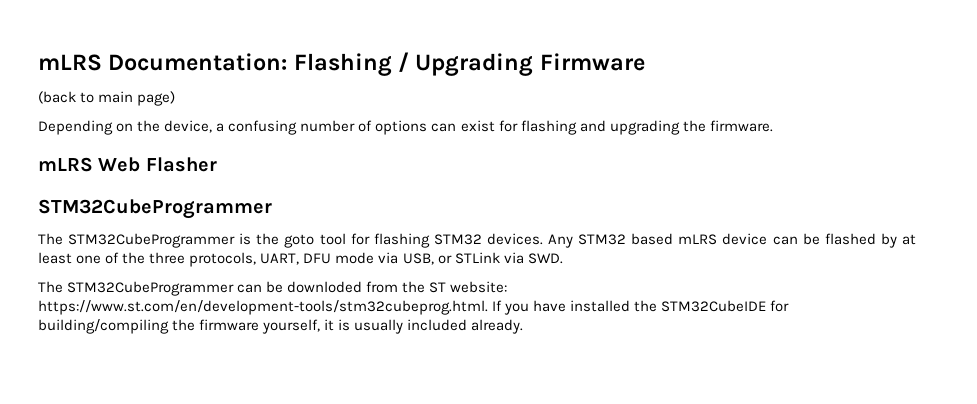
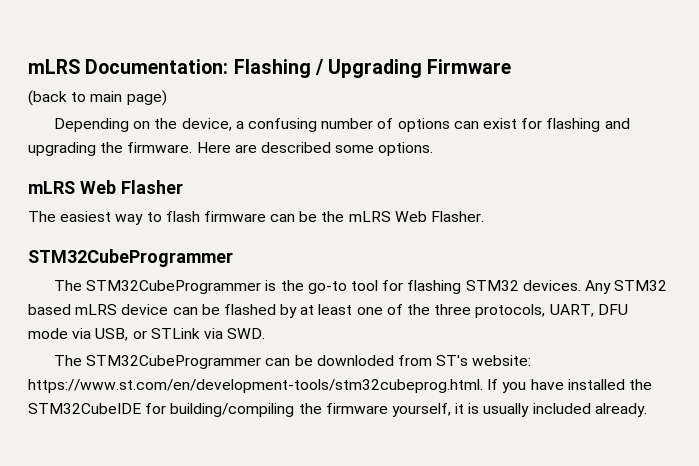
- Depending on the device, a confusing number of options can exist for flashing and upgrading the firmware.
+ Depending on the device, a confusing number of options can exist for flashing and upgrading the firmware. Here are described some options.
  mLRS Web Flasher
+ The easiest way to flash firmware can be the mLRS Web Flasher.
- The STM32CubeProgrammer is the goto tool for flashing STM32 devices.
+ The STM32CubeProgrammer is the go-to tool for flashing STM32 devices.
- The STM32CubeProgrammer can be downloded from the ST website: https://www.st.com/en/development-tools/stm32cubeprog.html. If you have installed the STM32CubeIDE for building/compiling the firmware yourself, it is usually included already.
+ The STM32CubeProgrammer can be downloded from ST's website: https://www.st.com/en/development-tools/stm32cubeprog.html. If you have installed the STM32CubeIDE for building/compiling the firmware yourself, it is usually included already.

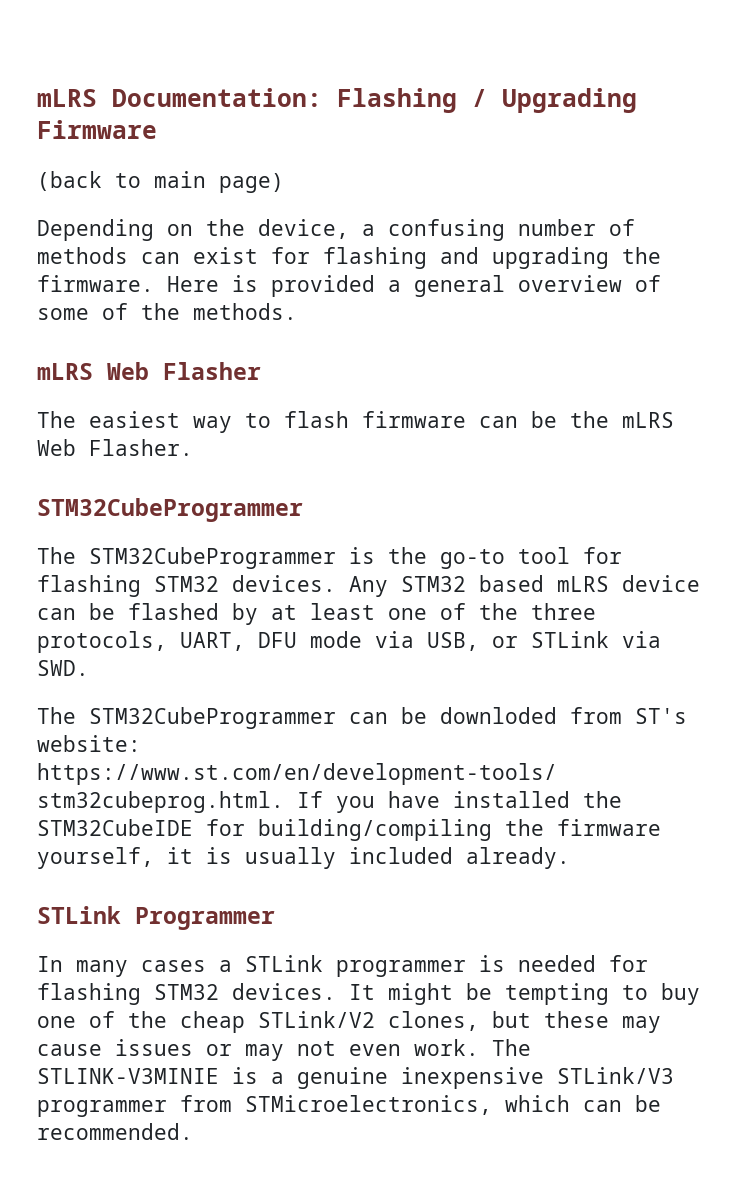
- Depending on the device, a confusing number of options can exist for flashing and upgrading the firmware.
+ Depending on the device, a confusing number of methods can exist for flashing and upgrading the firmware.
- Here are described some options.
+ Here is provided a general overview of some of the methods.
+ STLink Programmer
+ In many cases a STLink programmer is needed for flashing STM32 devices. It might be tempting to buy one of the cheap STLink/V2 clones, but these may cause issues or may not even work. The STLINK-V3MINIE is a genuine inexpensive STLink/V3 programmer from STMicroelectronics, which can be recommended.

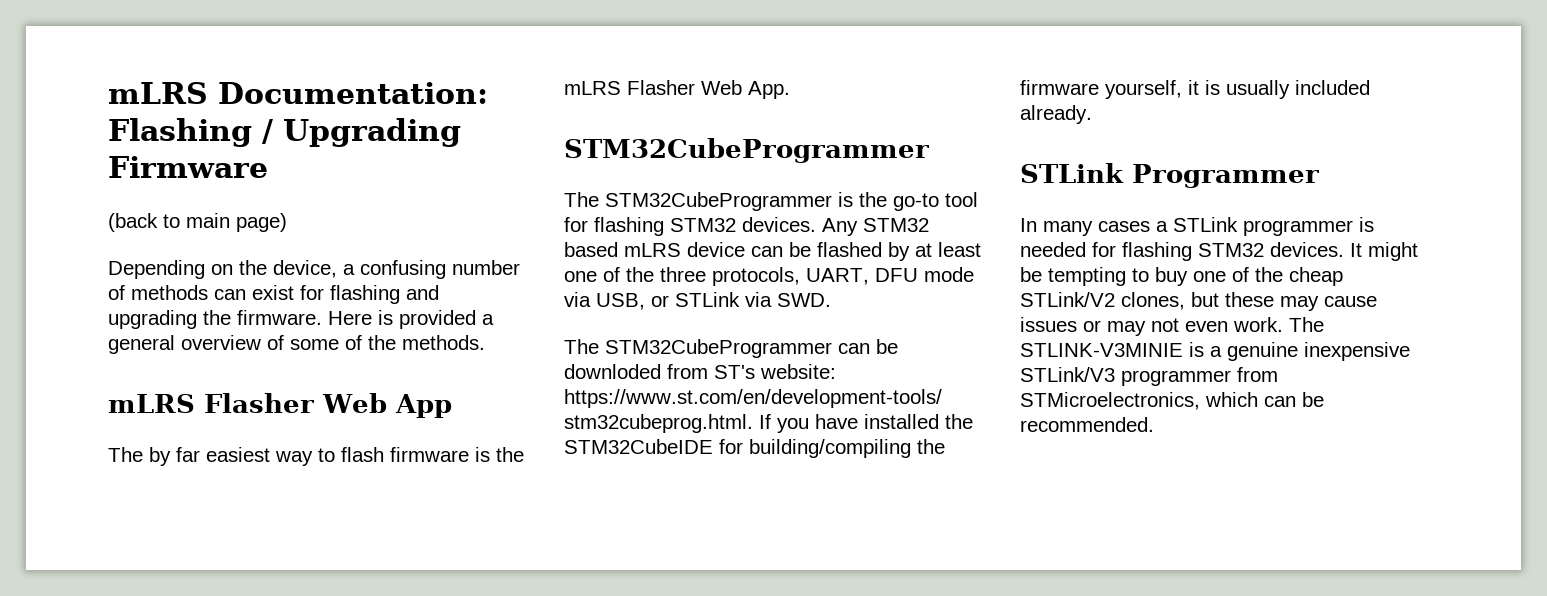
- mLRS Web Flasher
- The easiest way to flash firmware can be the mLRS Web Flasher.
+ mLRS Flasher Web App
+ The by far easiest way to flash firmware is the mLRS Flasher Web App.

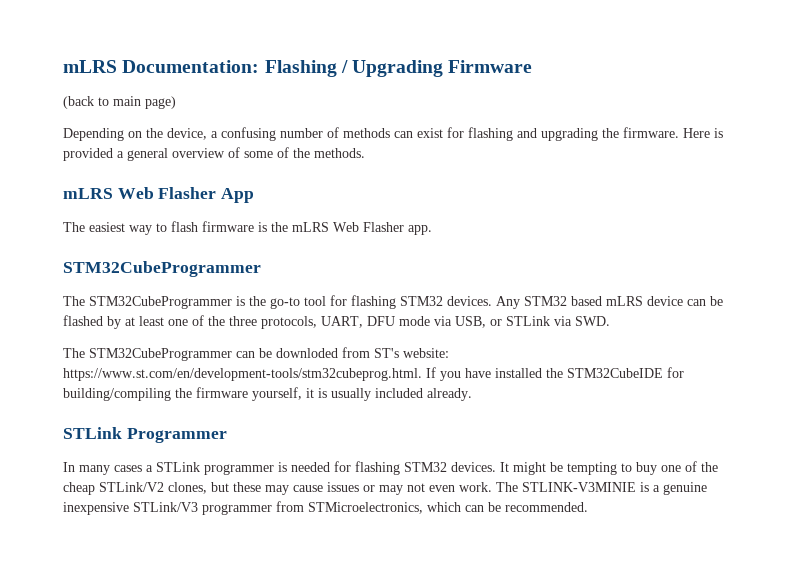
- mLRS Flasher Web App
+ mLRS Web Flasher App
- The by far easiest way to flash firmware is the mLRS Flasher Web App.
+ The easiest way to flash firmware is the mLRS Web Flasher app.

